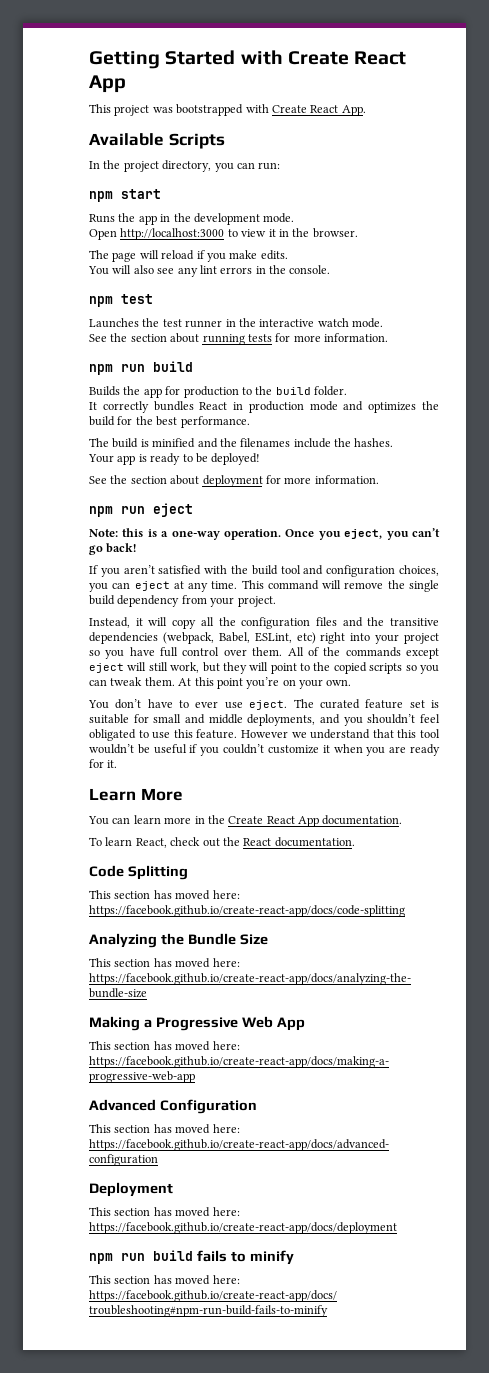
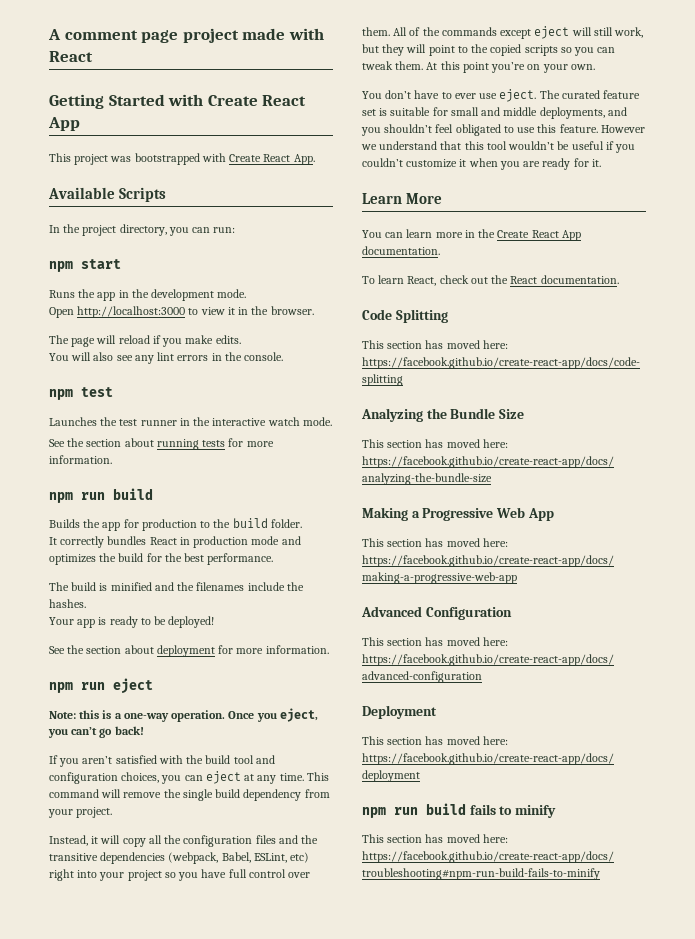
+ A comment page project made with React

